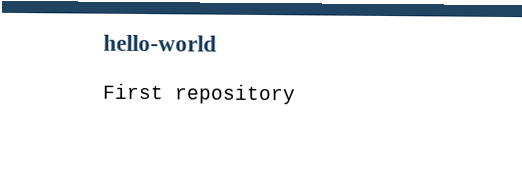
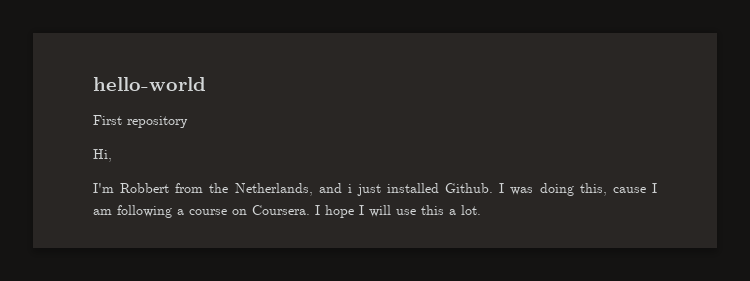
+ Hi,
+ I'm Robbert from the Netherlands, and i just installed Github. I was doing this, cause I am following a course on Coursera. I hope I will use this a lot.

